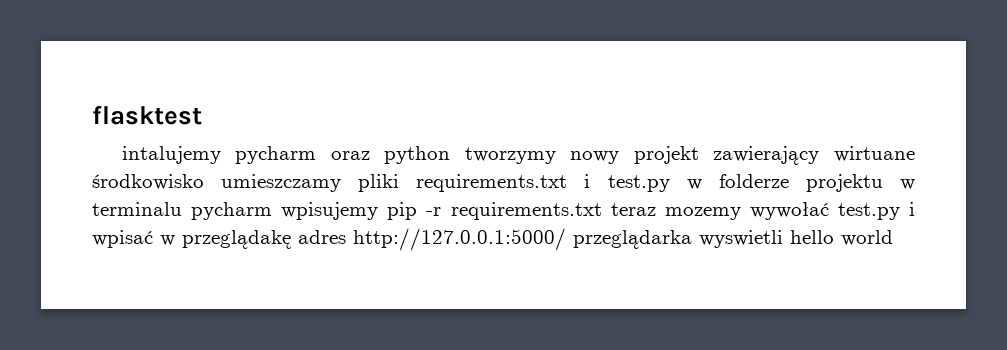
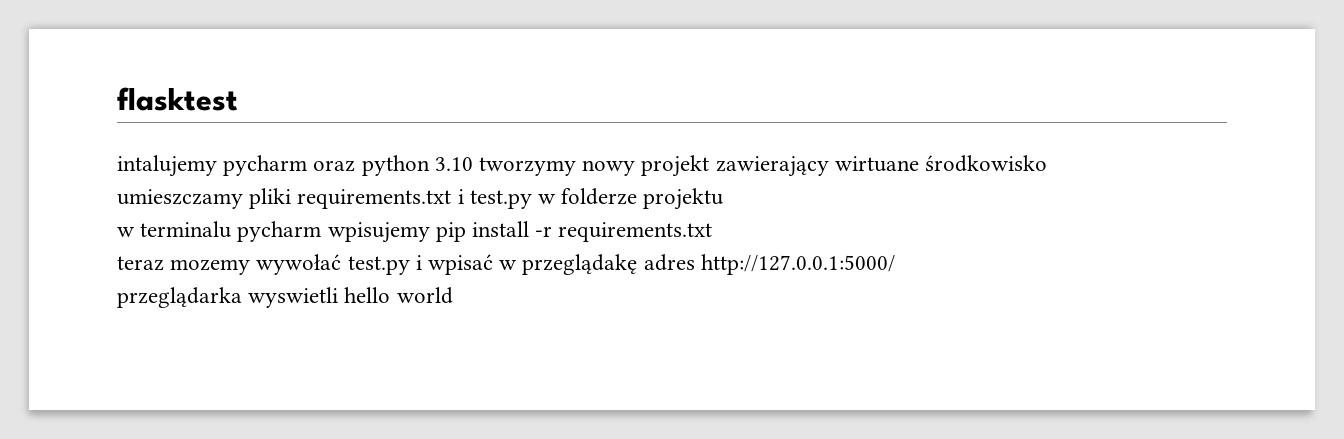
- intalujemy pycharm oraz python tworzymy nowy projekt zawierający wirtuane środkowisko umieszczamy pliki requirements.txt i test.py w folderze projektu w terminalu pycharm wpisujemy pip -r requirements.txt teraz mozemy wywołać test.py i wpisać w przeglądakę adres http://127.0.0.1:5000/ przeglądarka wyswietli hello world
+ intalujemy pycharm oraz python 3.10 tworzymy nowy projekt zawierający wirtuane środkowisko
+ umieszczamy pliki requirements.txt i test.py w folderze projektu
+ w terminalu pycharm wpisujemy pip install -r requirements.txt
+ teraz mozemy wywołać test.py i wpisać w przeglądakę adres http://127.0.0.1:5000/
+ przeglądarka wyswietli hello world

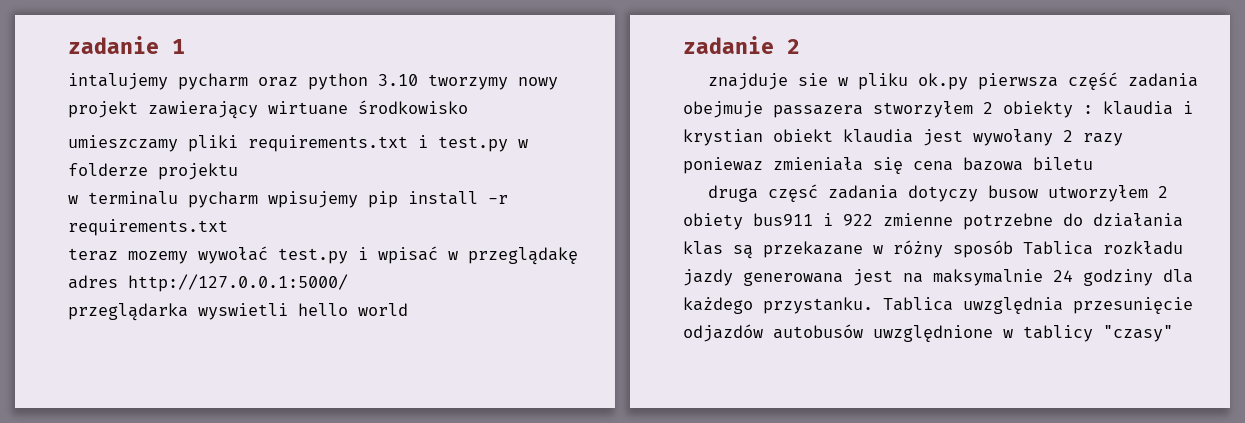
- flasktest
+ zadanie 1
+ zadanie 2
+ znajduje sie w pliku ok.py pierwsza część zadania obejmuje passazera stworzyłem 2 obiekty : klaudia i krystian obiekt klaudia jest wywołany 2 razy poniewaz zmieniała się cena bazowa biletu
+ druga częsć zadania dotyczy busow utworzyłem 2 obiety bus911 i 922 zmienne potrzebne do działania klas są przekazane w różny sposób Tablica rozkładu jazdy generowana jest na maksymalnie 24 godziny dla każdego przystanku. Tablica uwzględnia przesunięcie odjazdów autobusów uwzględnione w tablicy "czasy"

